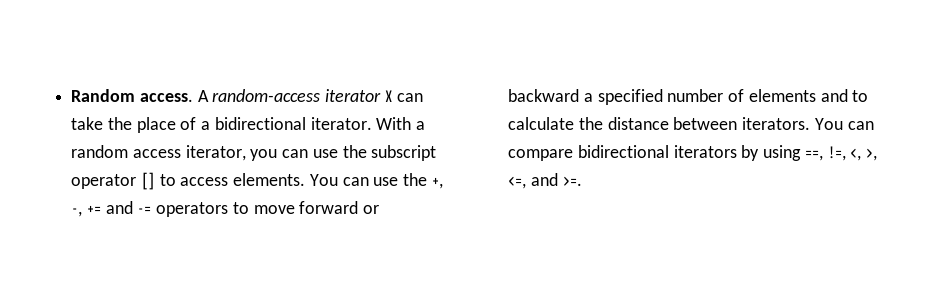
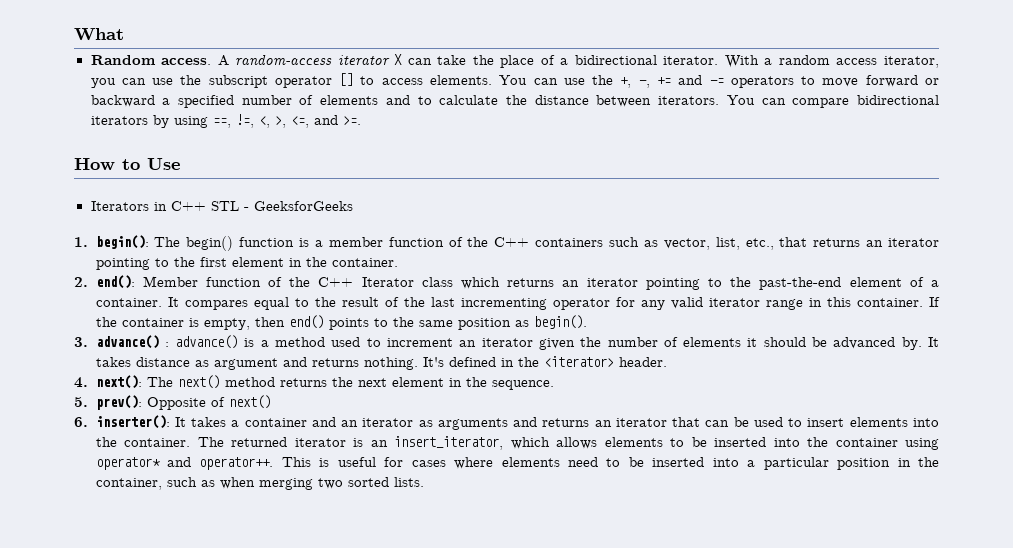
+ What
+ How to Use
+ Iterators in C++ STL - GeeksforGeeks
+ 1. begin(): The begin() function is a member function of the C++ containers such as vector, list, etc., that returns an iterator pointing to the first element in the container.
+ 2. end(): Member function of the C++ Iterator class which returns an iterator pointing to the past-the-end element of a container. It compares equal to the result of the last incrementing operator for any valid iterator range in this container. If the container is empty, then end() points to the same position as begin().
+ 3. advance() : advance() is a method used to increment an iterator given the number of elements it should be advanced by. It takes distance as argument and returns nothing. It's defined in the <iterator> header.
+ 4. next(): The next() method returns the next element in the sequence.
+ 5. prev(): Opposite of next()
+ 6. inserter(): It takes a container and an iterator as arguments and returns an iterator that can be used to insert elements into the container. The returned iterator is an insert_iterator, which allows elements to be inserted into the container using operator* and operator++. This is useful for cases where elements need to be inserted into a particular position in the container, such as when merging two sorted lists.

